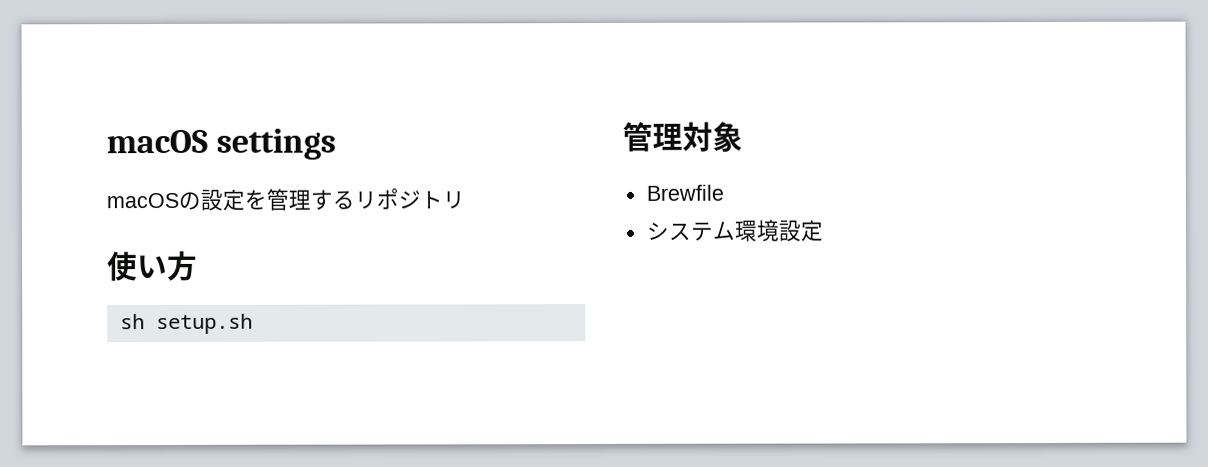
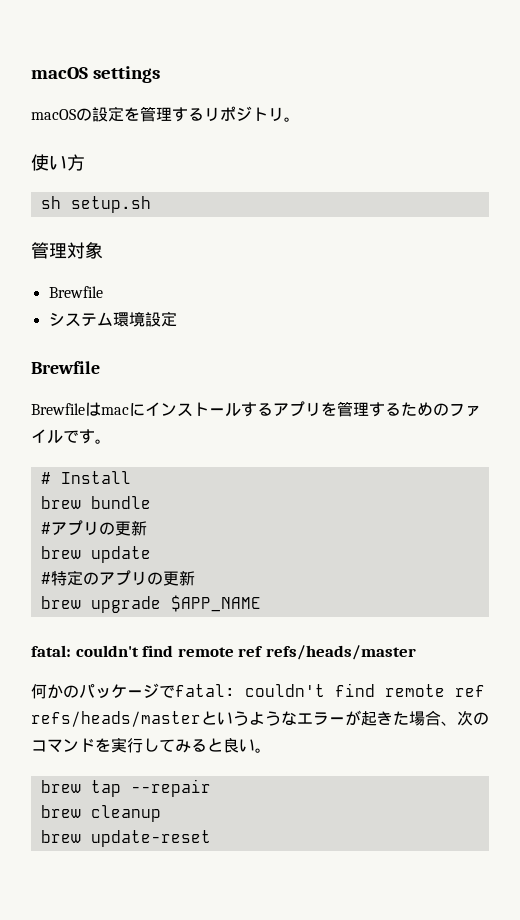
- macOSの設定を管理するリポジトリ
+ macOSの設定を管理するリポジトリ。
  システム環境設定
+ Brewfile
+ Brewfileはmacにインストールするアプリを管理するためのファイルです。
+ # Install
+ brew bundle
+ #アプリの更新
+ brew update
+ #特定のアプリの更新
+ brew upgrade $APP_NAME
+ fatal: couldn't find remote ref refs/heads/master
+ 何かのパッケージでfatal: couldn't find remote ref refs/heads/masterというようなエラーが起きた場合、次のコマンドを実行してみると良い。
+ brew tap --repair
+ brew cleanup
+ brew update-reset

